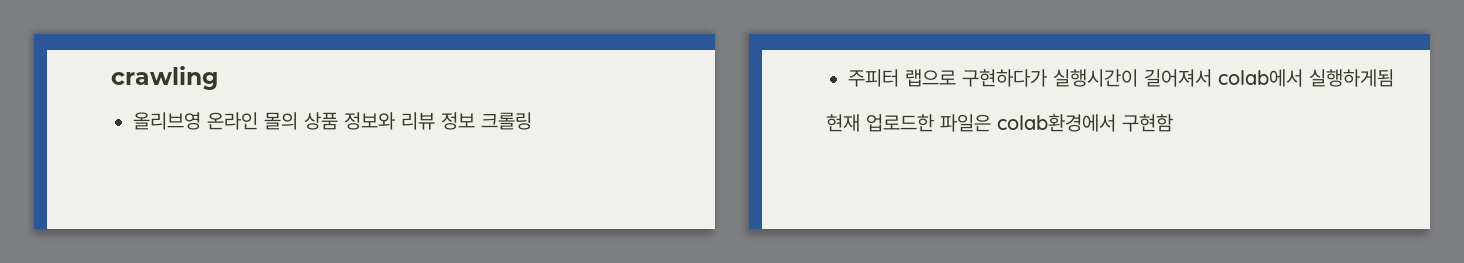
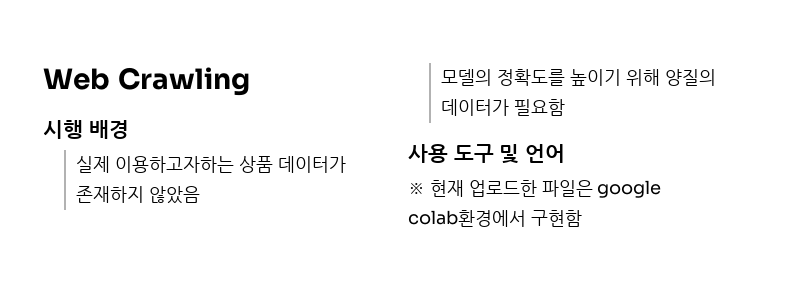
- crawling
- 올리브영 온라인 몰의 상품 정보와 리뷰 정보 크롤링
- 주피터 랩으로 구현하다가 실행시간이 길어져서 colab에서 실행하게됨
- 현재 업로드한 파일은 colab환경에서 구현함
+ Web Crawling
+ 시행 배경
+ 실제 이용하고자하는 상품 데이터가 존재하지 않았음
+ 모델의 정확도를 높이기 위해 양질의 데이터가 필요함
+ 사용 도구 및 언어
+ ※ 현재 업로드한 파일은 google colab환경에서 구현함

